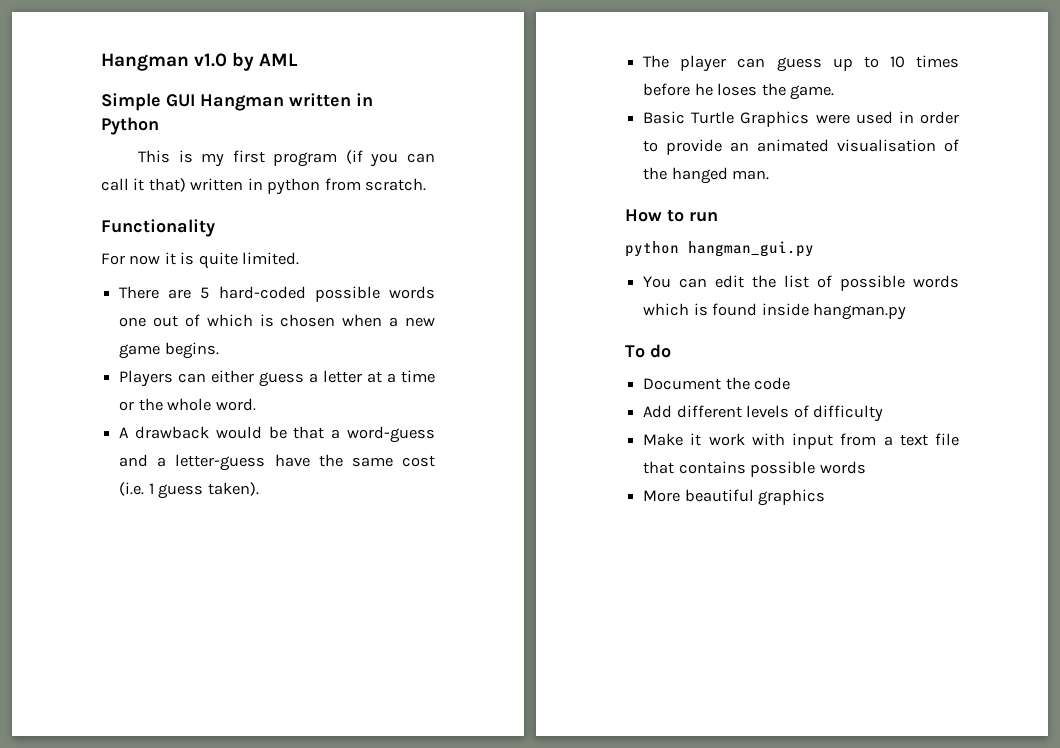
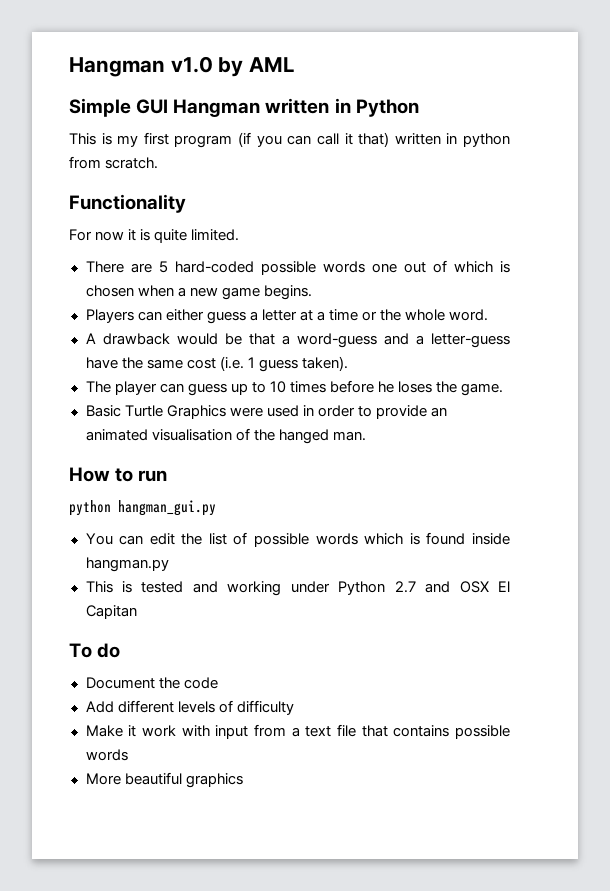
+ This is tested and working under Python 2.7 and OSX El Capitan

